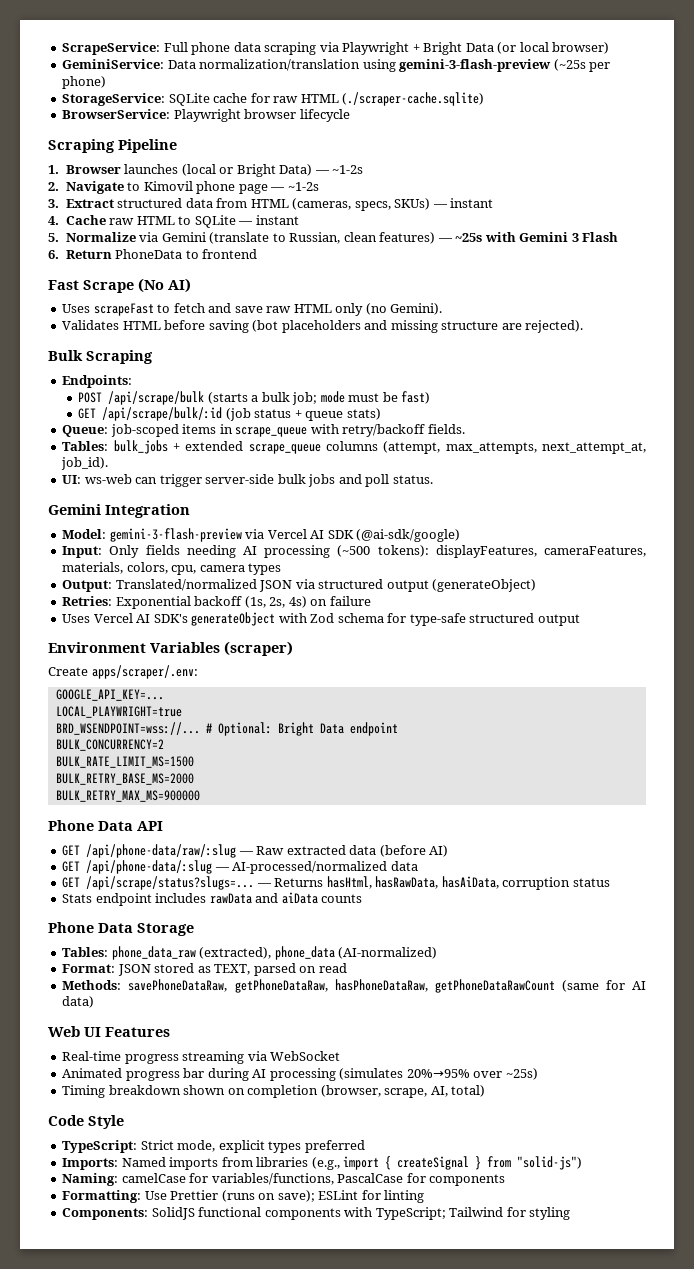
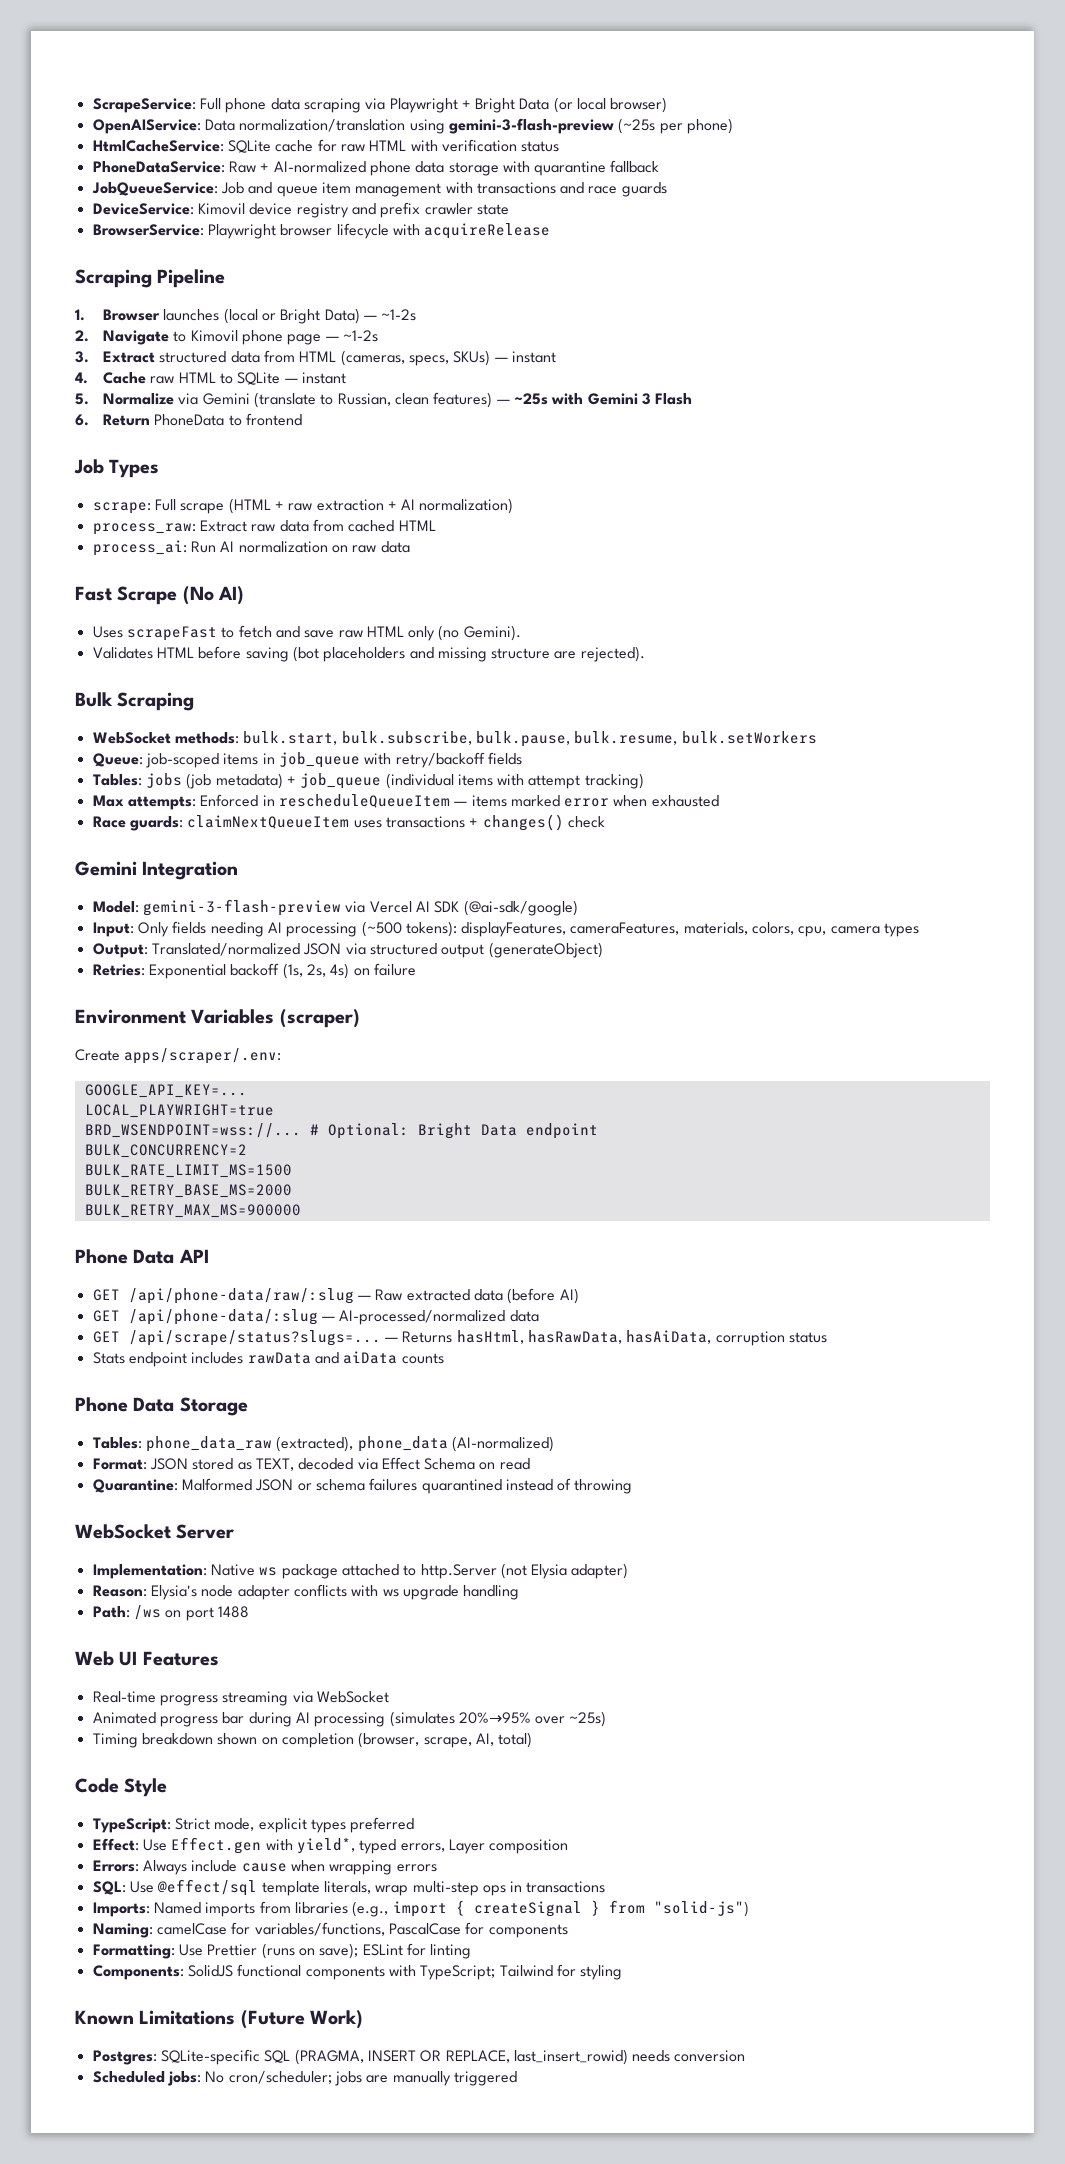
- GeminiService: Data normalization/translation using gemini-3-flash-preview (~25s per phone)
+ OpenAIService: Data normalization/translation using gemini-3-flash-preview (~25s per phone)
- StorageService: SQLite cache for raw HTML (./scraper-cache.sqlite)
+ HtmlCacheService: SQLite cache for raw HTML with verification status
+ PhoneDataService: Raw + AI-normalized phone data storage with quarantine fallback
+ JobQueueService: Job and queue item management with transactions and race guards
+ DeviceService: Kimovil device registry and prefix crawler state
- BrowserService: Playwright browser lifecycle
+ BrowserService: Playwright browser lifecycle with acquireRelease
+ Job Types
+ scrape: Full scrape (HTML + raw extraction + AI normalization)
+ process_raw: Extract raw data from cached HTML
+ process_ai: Run AI normalization on raw data
- Endpoints:
- POST /api/scrape/bulk (starts a bulk job; mode must be fast)
- GET /api/scrape/bulk/:id (job status + queue stats)
+ WebSocket methods: bulk.start, bulk.subscribe, bulk.pause, bulk.resume, bulk.setWorkers
- Queue: job-scoped items in scrape_queue with retry/backoff fields.
- Tables: bulk_jobs + extended scrape_queue columns (attempt, max_attempts, next_attempt_at, job_id).
- UI: ws-web can trigger server-side bulk jobs and poll status.
+ Queue: job-scoped items in job_queue with retry/backoff fields
+ Tables: jobs (job metadata) + job_queue (individual items with attempt tracking)
+ Max attempts: Enforced in rescheduleQueueItem — items marked error when exhausted
+ Race guards: claimNextQueueItem uses transactions + changes() check
- Uses Vercel AI SDK's generateObject with Zod schema for type-safe structured output
- Format: JSON stored as TEXT, parsed on read
- Methods: savePhoneDataRaw, getPhoneDataRaw, hasPhoneDataRaw, getPhoneDataRawCount (same for AI data)
+ Format: JSON stored as TEXT, decoded via Effect Schema on read
+ Quarantine: Malformed JSON or schema failures quarantined instead of throwing
+ WebSocket Server
+ Implementation: Native ws package attached to http.Server (not Elysia adapter)
+ Reason: Elysia's node adapter conflicts with ws upgrade handling
+ Path: /ws on port 1488
+ Effect: Use Effect.gen with yield*, typed errors, Layer composition
+ Errors: Always include cause when wrapping errors
+ SQL: Use @effect/sql template literals, wrap multi-step ops in transactions
+ Known Limitations (Future Work)
+ Postgres: SQLite-specific SQL (PRAGMA, INSERT OR REPLACE, last_insert_rowid) needs conversion
+ Scheduled jobs: No cron/scheduler; jobs are manually triggered

